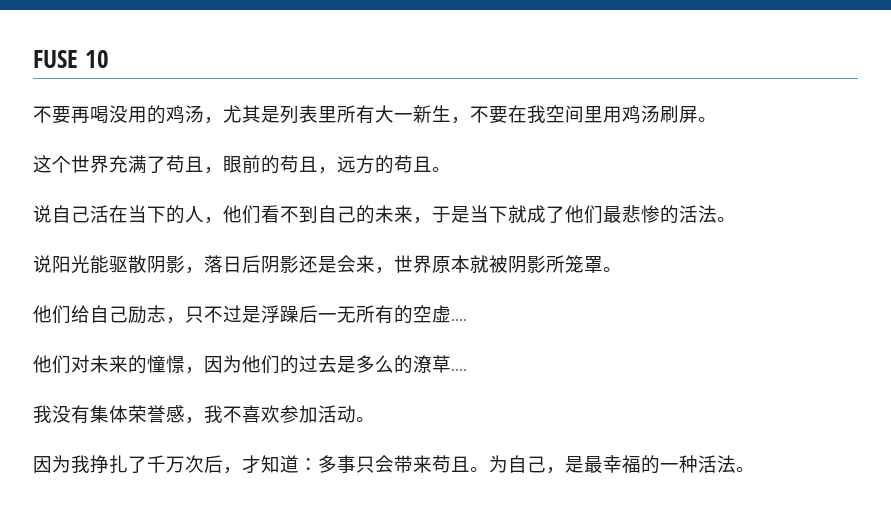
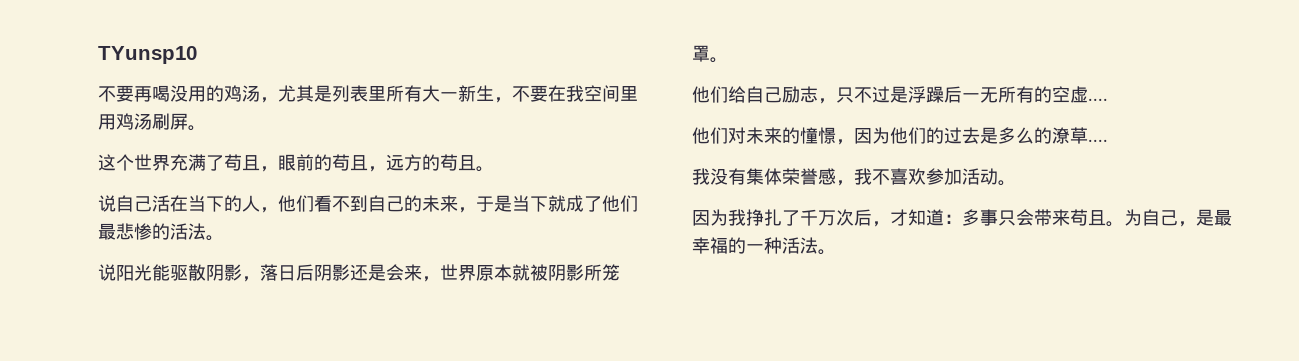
- FUSE 10
+ TYunsp10

